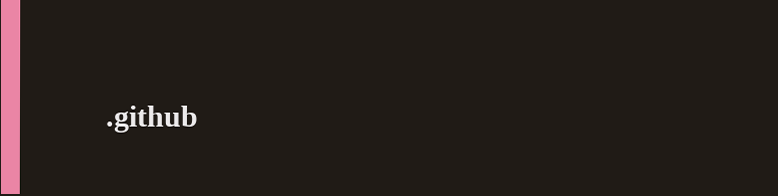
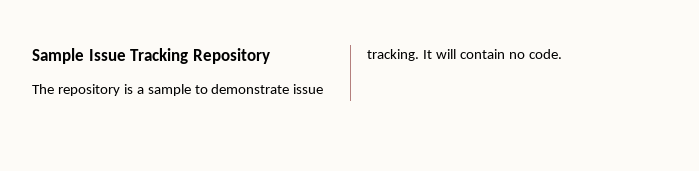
- .github
+ Sample Issue Tracking Repository
+ The repository is a sample to demonstrate issue tracking. It will contain no code.

